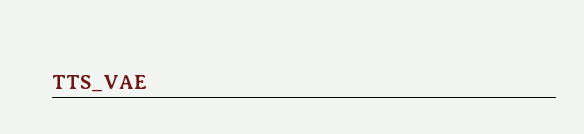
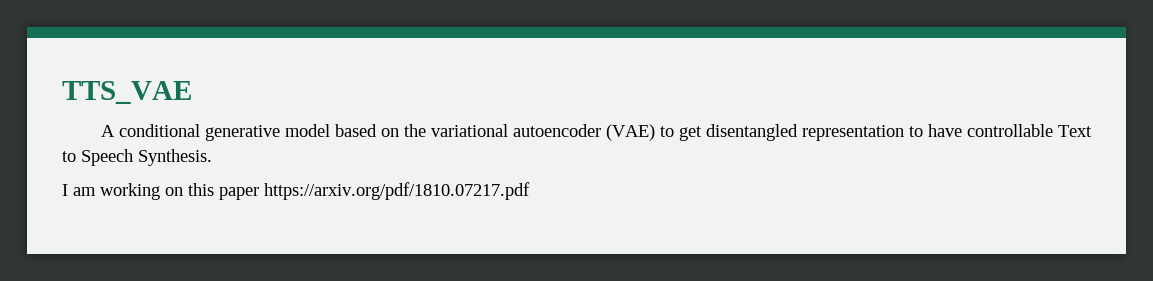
+ A conditional generative model based on the variational autoencoder (VAE) to get disentangled representation to have controllable Text to Speech Synthesis.
+ I am working on this paper https://arxiv.org/pdf/1810.07217.pdf

